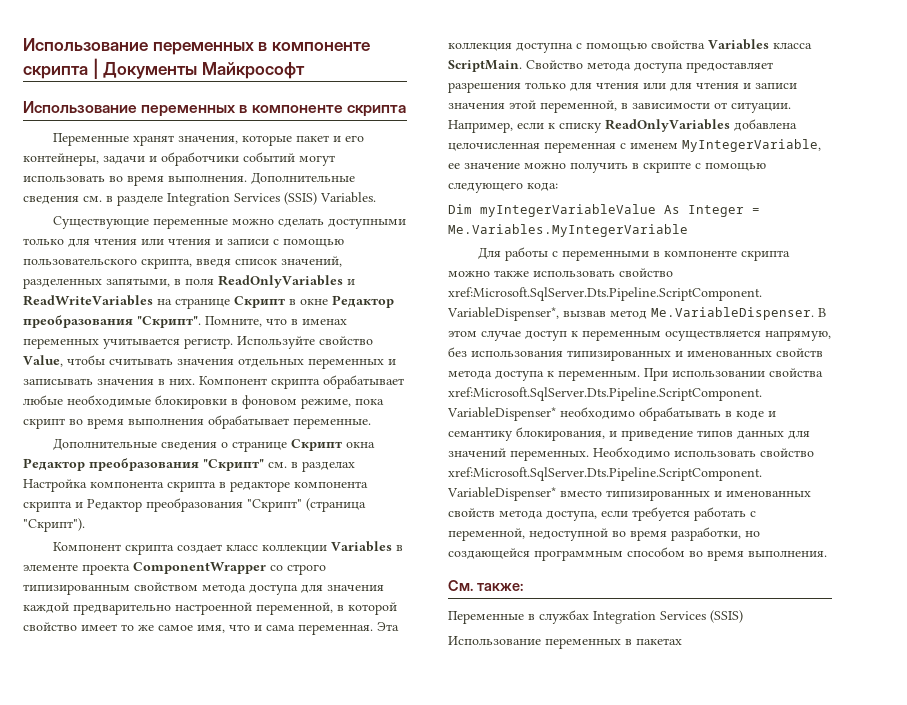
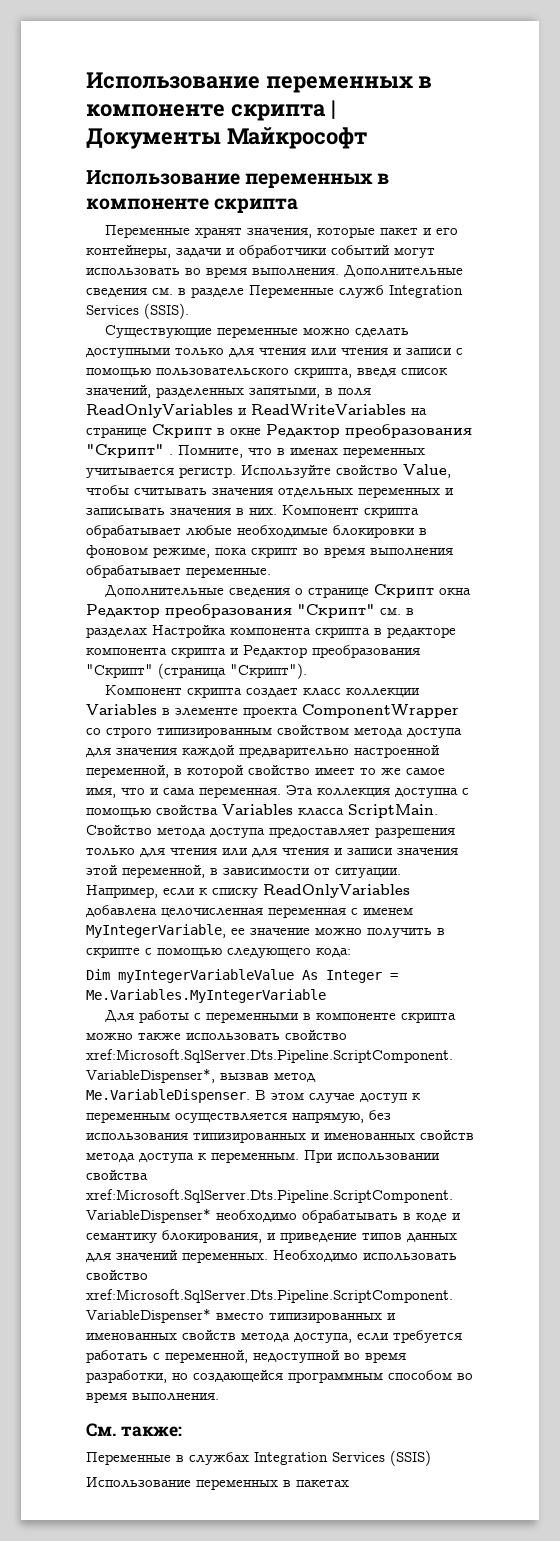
- Дополнительные сведения см. в разделе Integration Services (SSIS) Variables.
+ Дополнительные сведения см. в разделе Переменные служб Integration Services (SSIS).
- Существующие переменные можно сделать доступными только для чтения или чтения и записи с помощью пользовательского скрипта, введя список значений, разделенных запятыми, в поля ReadOnlyVariables и ReadWriteVariables на странице Скрипт в окне Редактор преобразования "Скрипт".
+ Существующие переменные можно сделать доступными только для чтения или чтения и записи с помощью пользовательского скрипта, введя список значений, разделенных запятыми, в поля ReadOnlyVariables и ReadWriteVariables на странице Скрипт в окне Редактор преобразования "Скрипт" .

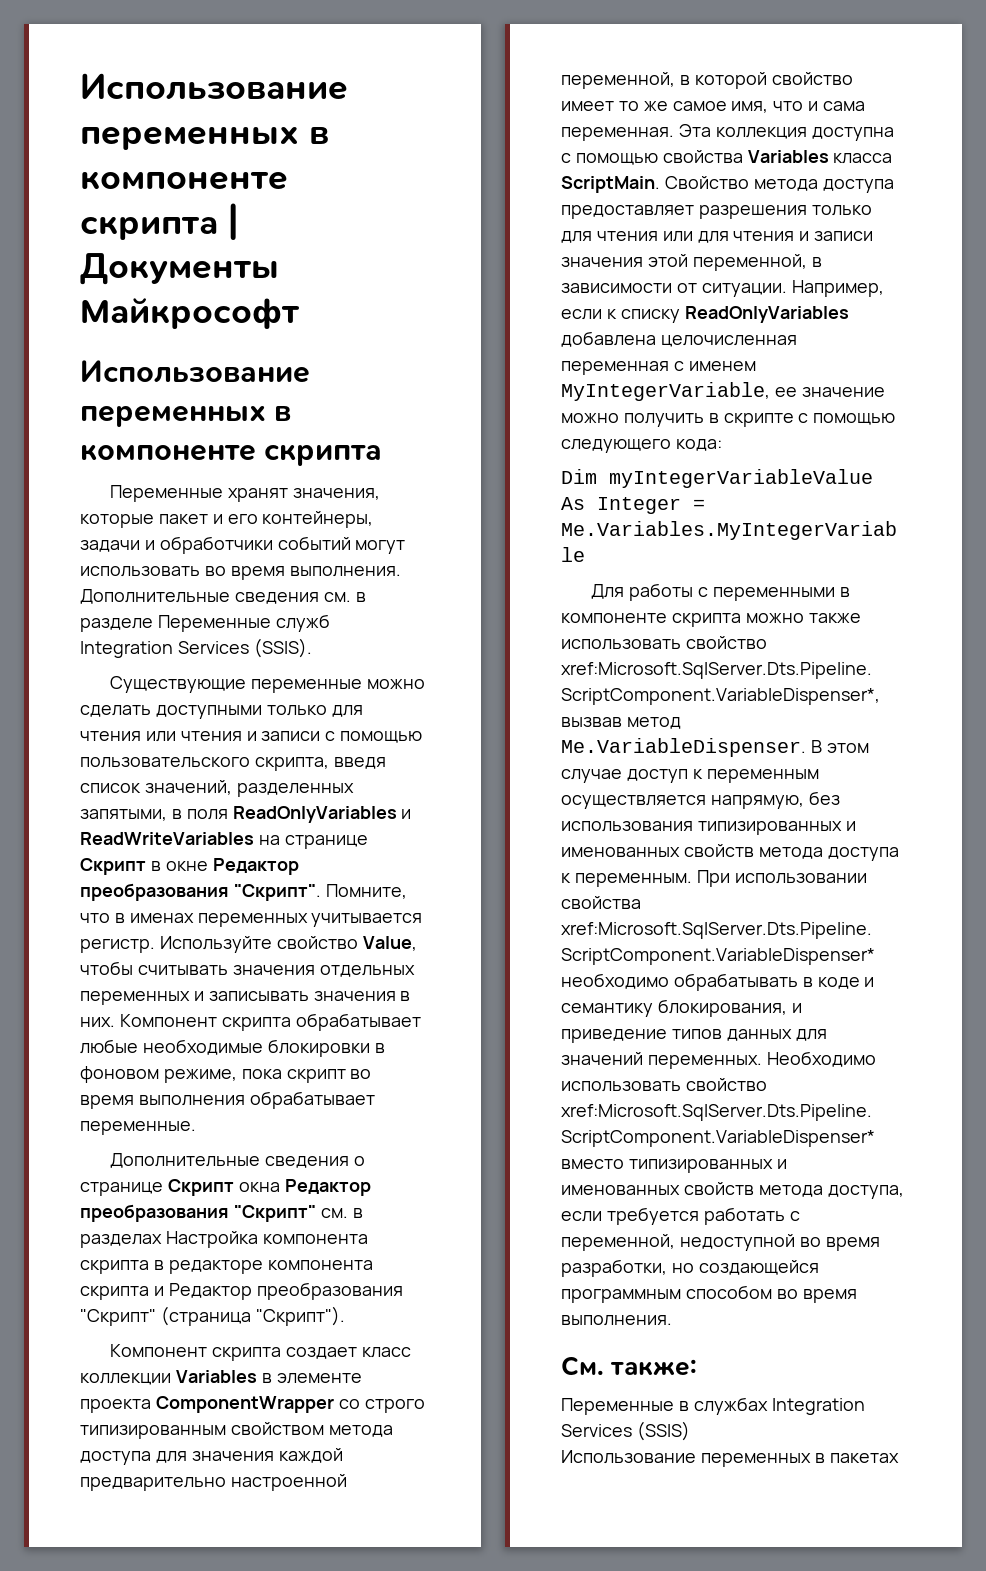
- Существующие переменные можно сделать доступными только для чтения или чтения и записи с помощью пользовательского скрипта, введя список значений, разделенных запятыми, в поля ReadOnlyVariables и ReadWriteVariables на странице Скрипт в окне Редактор преобразования "Скрипт" .
+ Существующие переменные можно сделать доступными только для чтения или чтения и записи с помощью пользовательского скрипта, введя список значений, разделенных запятыми, в поля ReadOnlyVariables и ReadWriteVariables на странице Скрипт в окне Редактор преобразования "Скрипт".

